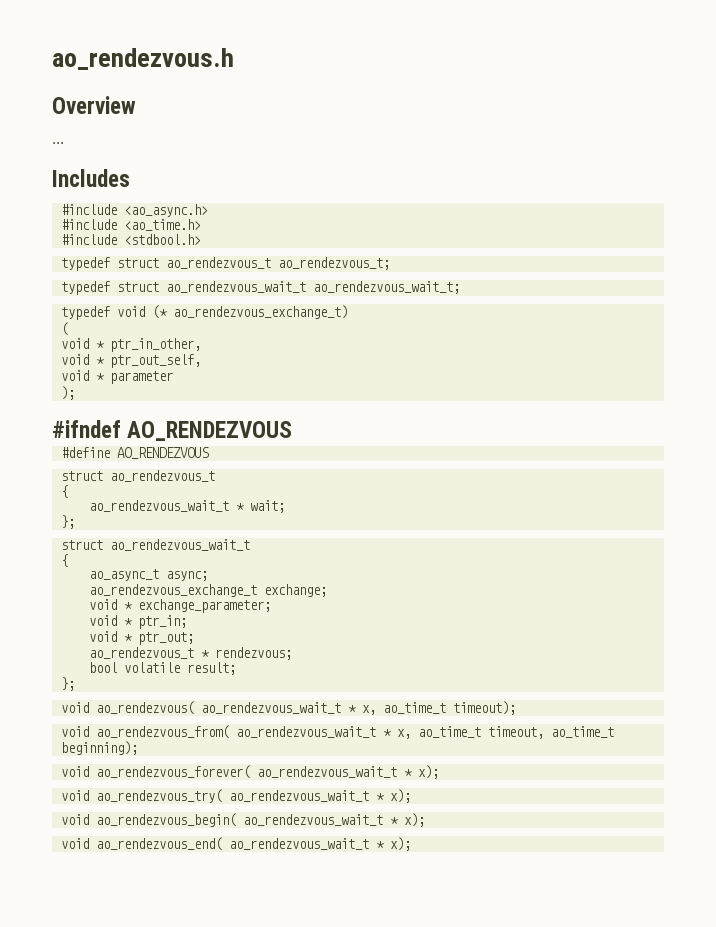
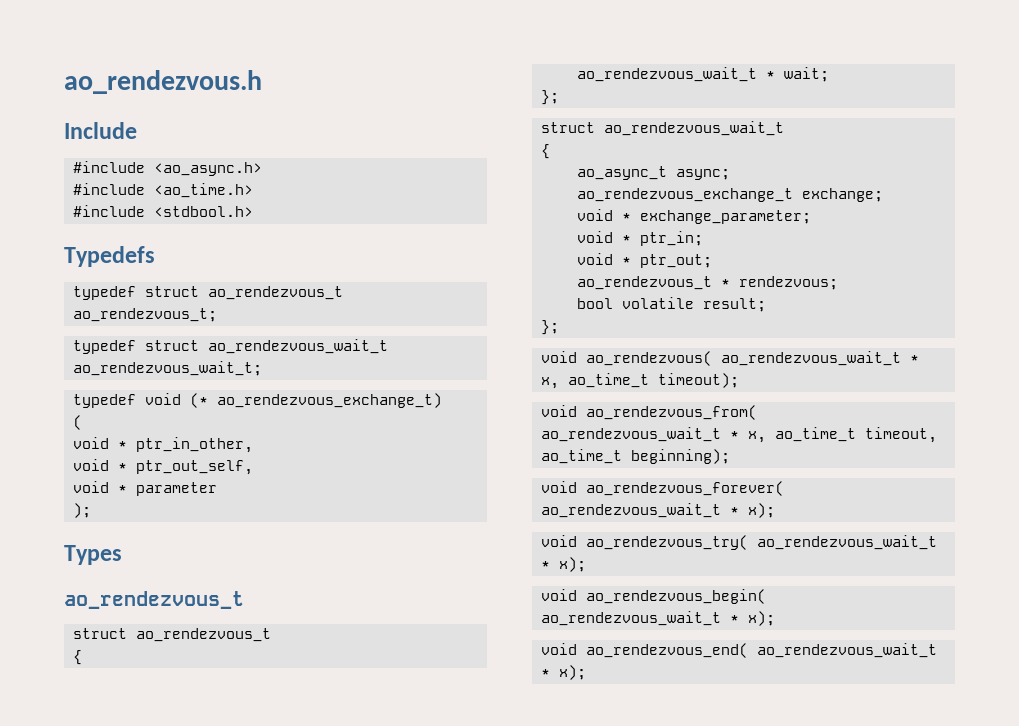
- Overview
- ...
- Includes
+ Include
+ Typedefs
- #ifndef AO_RENDEZVOUS
- #define AO_RENDEZVOUS
+ Types
+ ao_rendezvous_t

